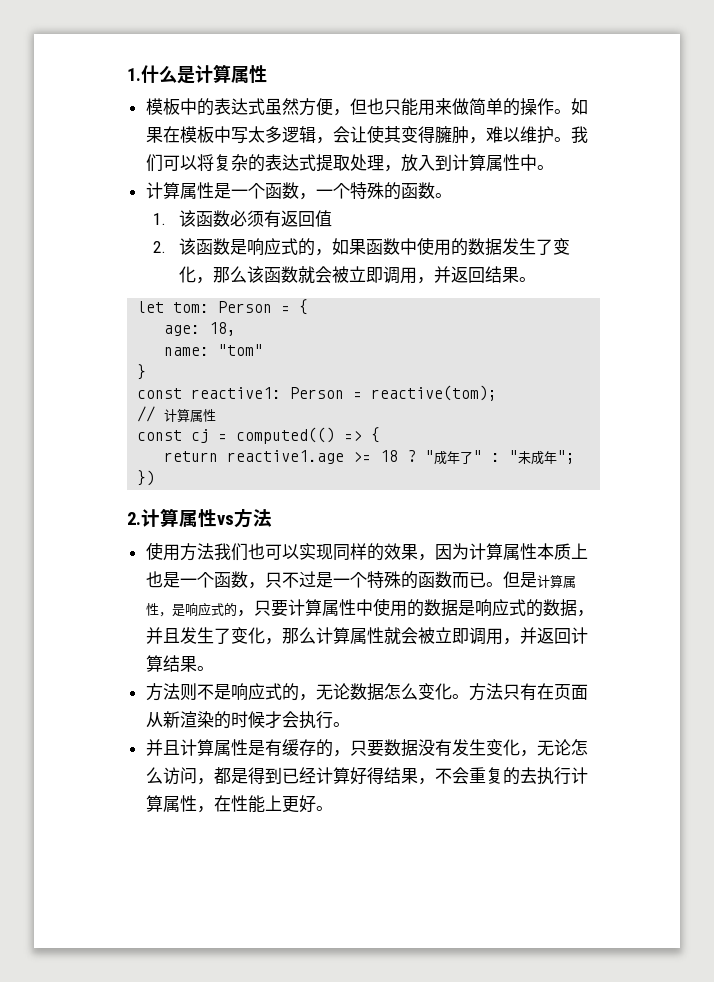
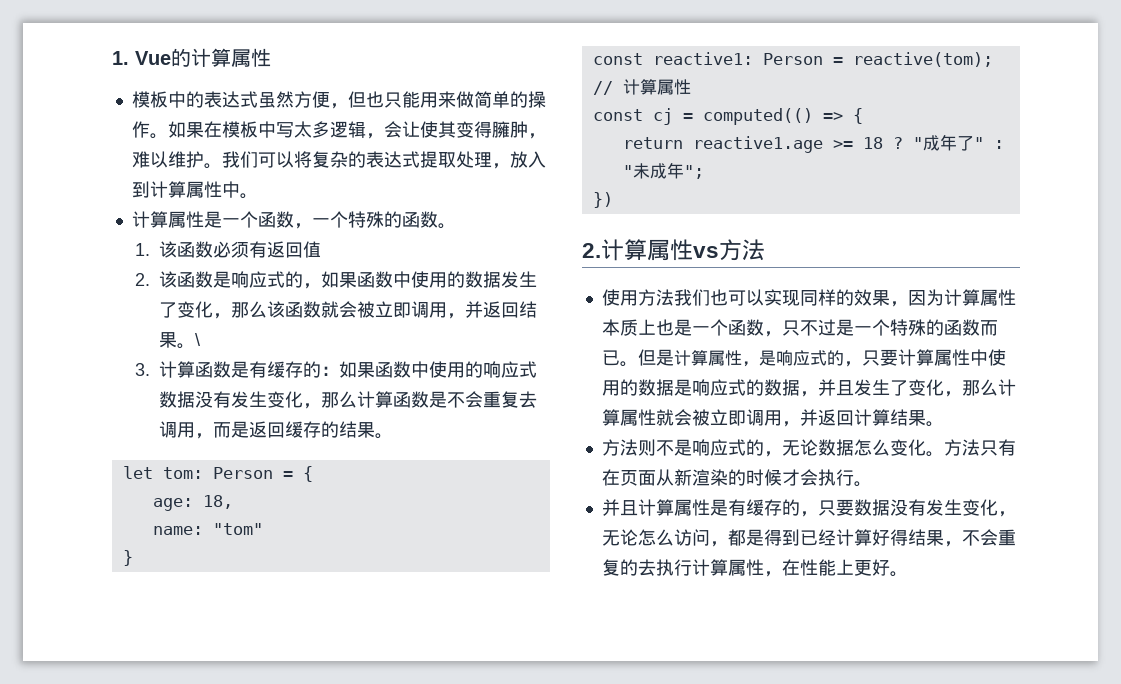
- 1.什么是计算属性
+ 1. Vue的计算属性
+ \
+ 3.计算函数是有缓存的：如果函数中使用的响应式数据没有发生变化，那么计算函数是不会重复去调用，而是返回缓存的结果。

